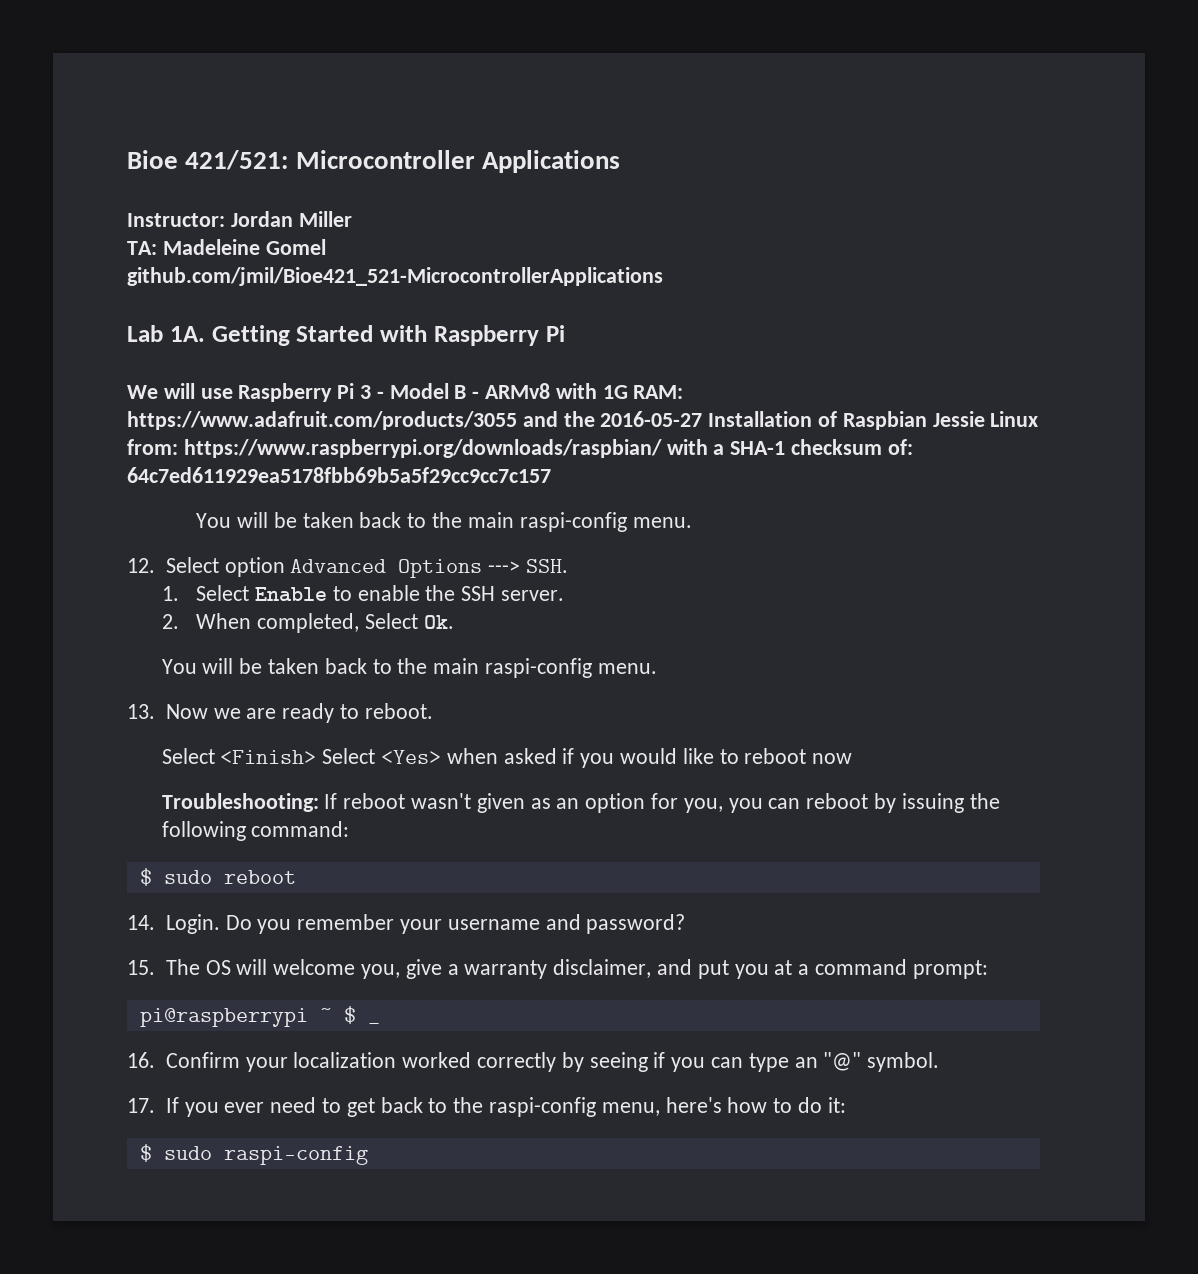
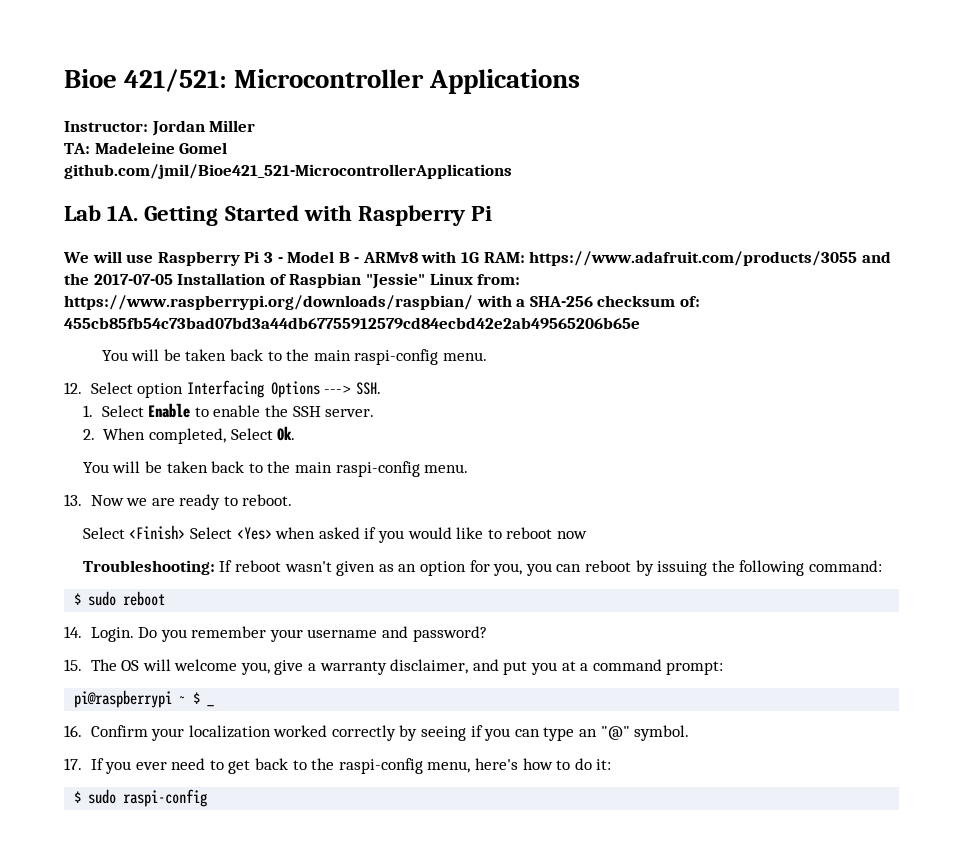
- We will use Raspberry Pi 3 - Model B - ARMv8 with 1G RAM: https://www.adafruit.com/products/3055 and the 2016-05-27 Installation of Raspbian Jessie Linux from: https://www.raspberrypi.org/downloads/raspbian/ with a SHA-1 checksum of: 64c7ed611929ea5178fbb69b5a5f29cc9cc7c157
+ We will use Raspberry Pi 3 - Model B - ARMv8 with 1G RAM: https://www.adafruit.com/products/3055 and the 2017-07-05 Installation of Raspbian "Jessie" Linux from: https://www.raspberrypi.org/downloads/raspbian/ with a SHA-256 checksum of: 455cb85fb54c73bad07bd3a44db67755912579cd84ecbd42e2ab49565206b65e
- 12. Select option Advanced Options ---> SSH.
+ 12. Select option Interfacing Options ---> SSH.

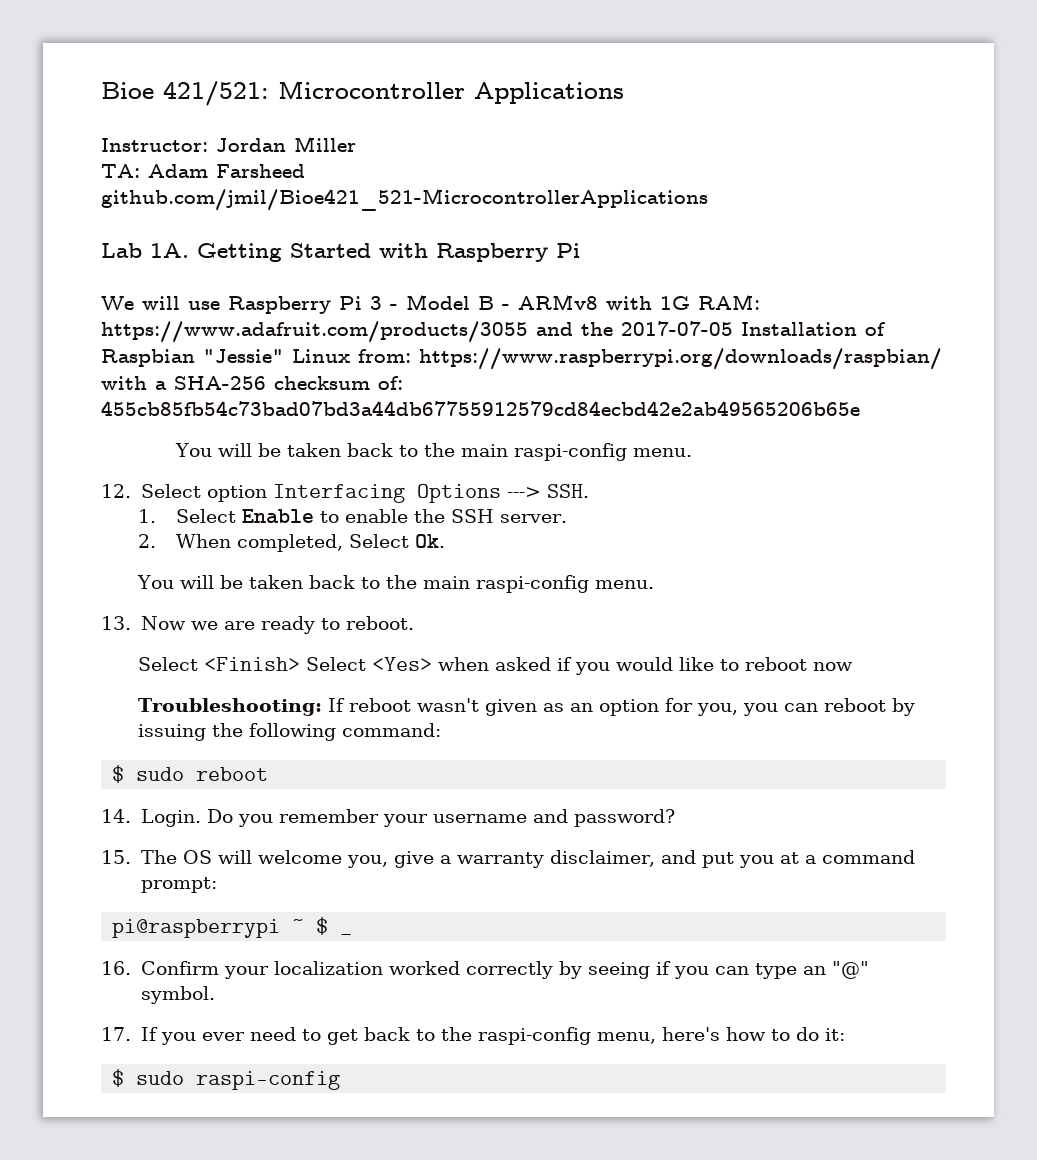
- TA: Madeleine Gomel
+ TA: Adam Farsheed

